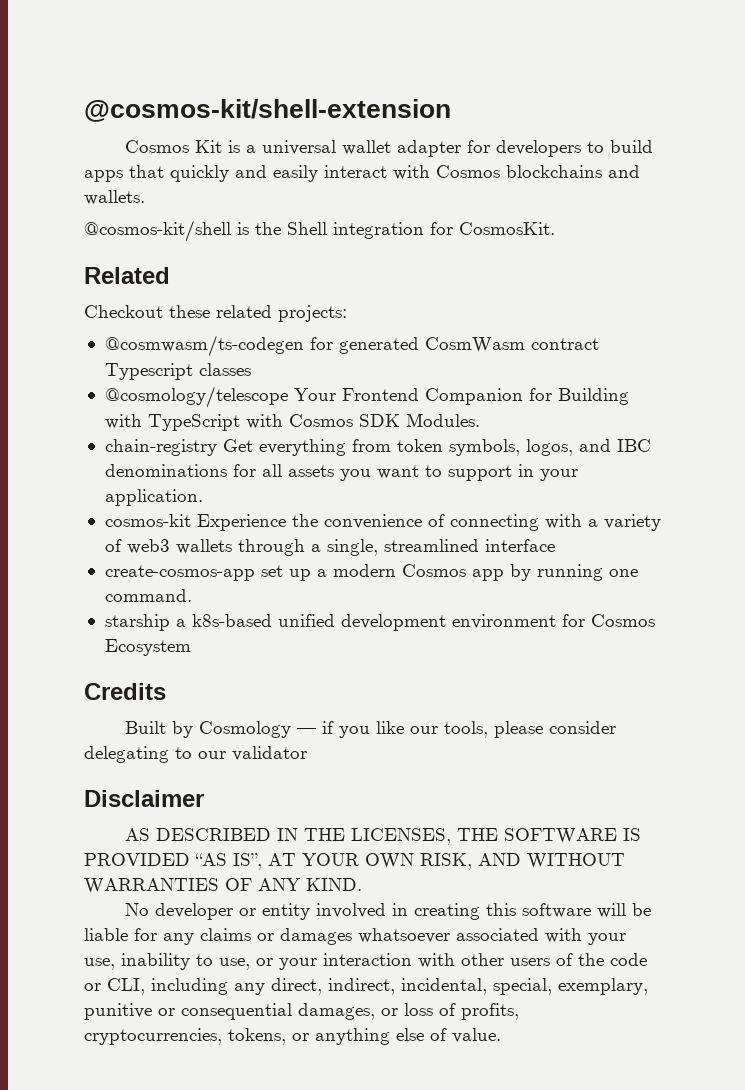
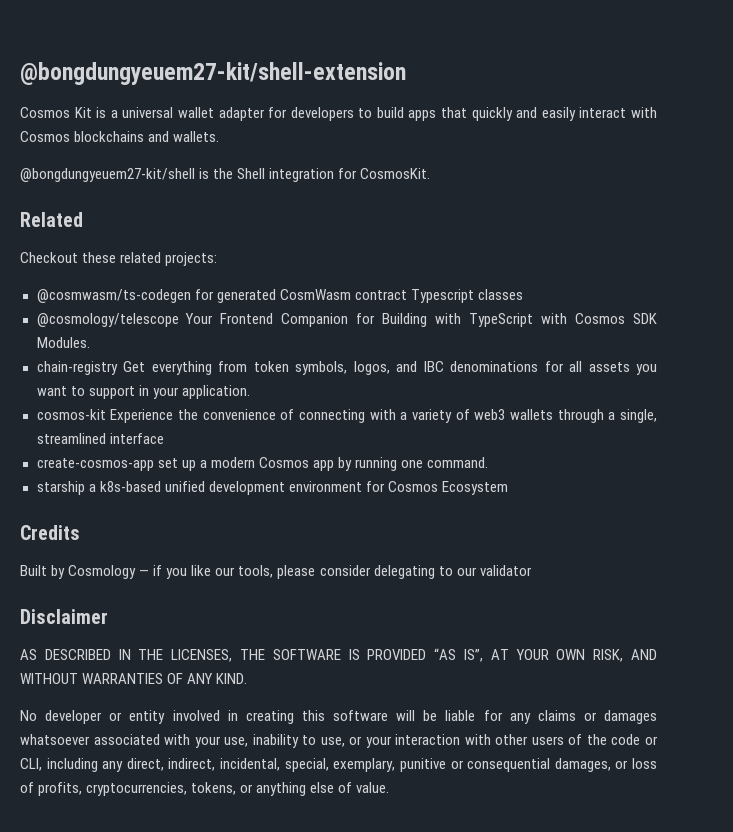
- @cosmos-kit/shell-extension
+ @bongdungyeuem27-kit/shell-extension
- @cosmos-kit/shell is the Shell integration for CosmosKit.
+ @bongdungyeuem27-kit/shell is the Shell integration for CosmosKit.

